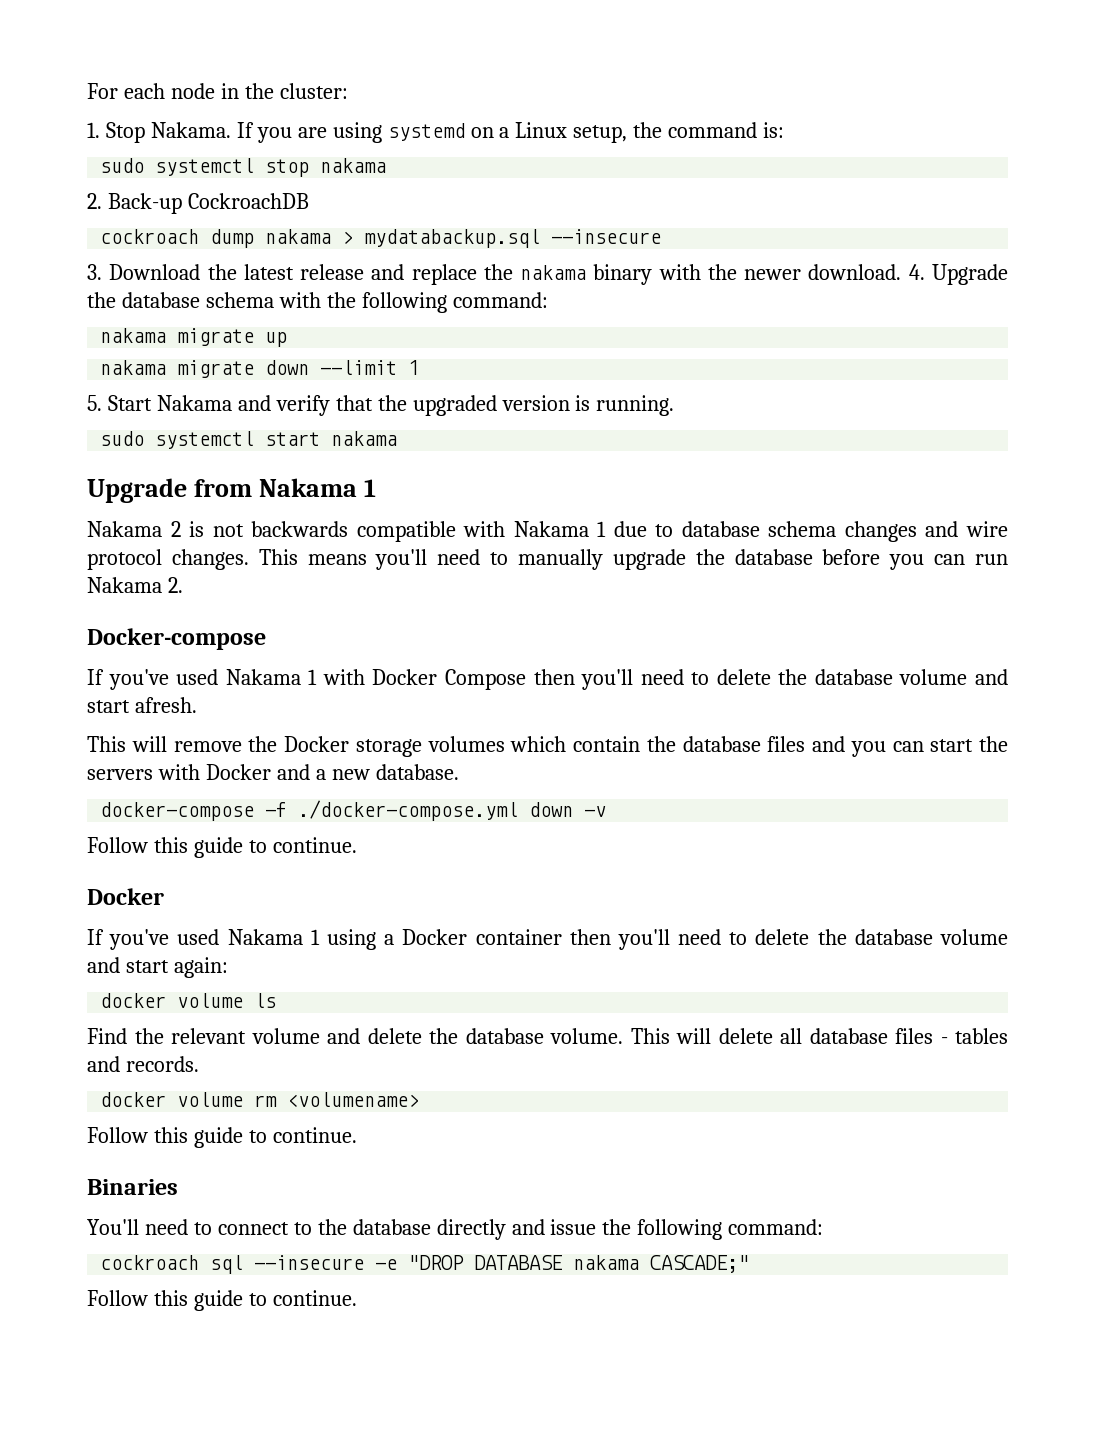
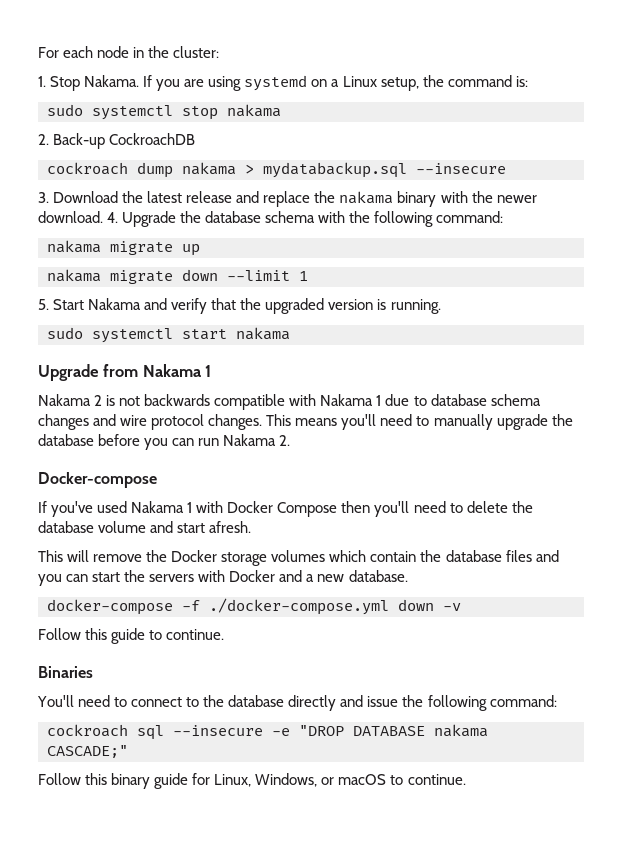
  docker-compose -f ./docker-compose.yml down -v
- Follow this guide to continue.
- Docker
- If you've used Nakama 1 using a Docker container then you'll need to delete the database volume and start again:
- docker volume ls
- Find the relevant volume and delete the database volume. This will delete all database files - tables and records.
- docker volume rm <volumename>
  cockroach sql --insecure -e "DROP DATABASE nakama CASCADE;"
- Follow this guide to continue.
+ Follow this binary guide for Linux, Windows, or macOS to continue.

